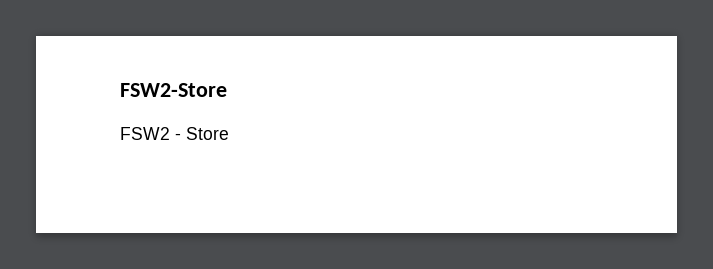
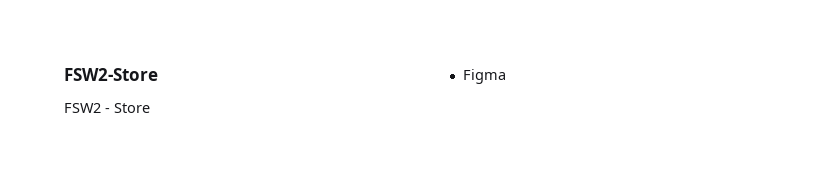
+ Figma

